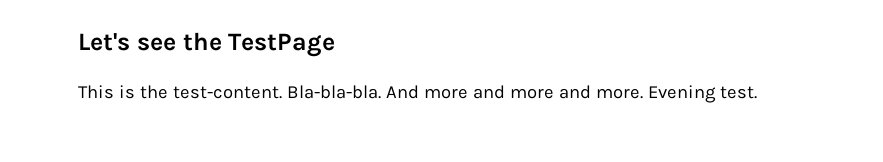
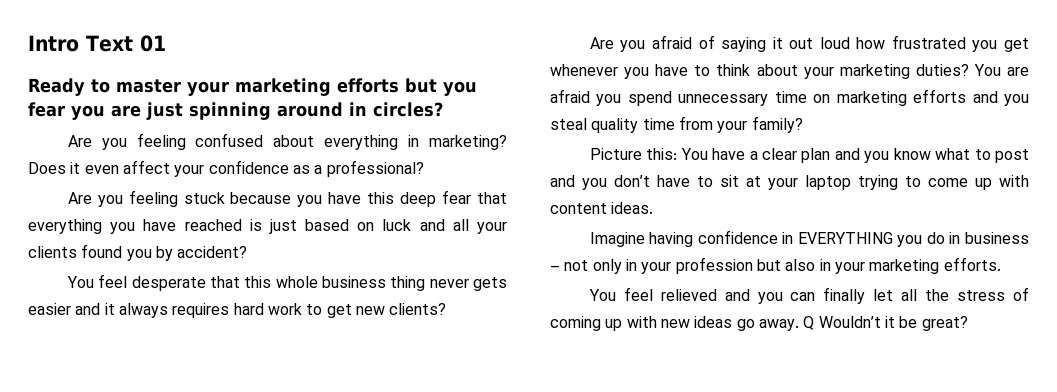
- Let's see the TestPage
- This is the test-content. Bla-bla-bla. And more and more and more. Evening test.
+ Intro Text 01
+ Ready to master your marketing efforts but you fear you are just spinning around in circles?
+ Are you feeling confused about everything in marketing? Does it even affect your confidence as a professional?
+ Are you feeling stuck because you have this deep fear that everything you have reached is just based on luck and all your clients found you by accident?
+ You feel desperate that this whole business thing never gets easier and it always requires hard work to get new clients?
+ Are you afraid of saying it out loud how frustrated you get whenever you have to think about your marketing duties? You are afraid you spend unnecessary time on marketing efforts and you steal quality time from your family?
+ Picture this: You have a clear plan and you know what to post and you don’t have to sit at your laptop trying to come up with content ideas.
+ Imagine having confidence in EVERYTHING you do in business – not only in your profession but also in your marketing efforts.
+ You feel relieved and you can finally let all the stress of coming up with new ideas go away. Q Wouldn’t it be great?

